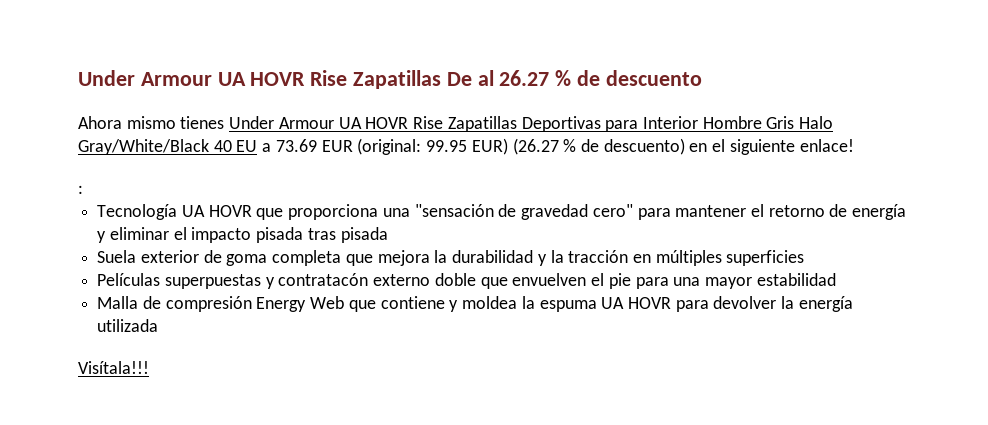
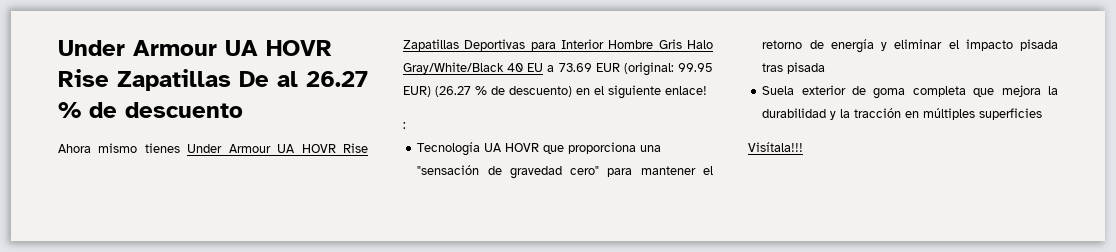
- Películas superpuestas y contratacón externo doble que envuelven el pie para una mayor estabilidad
- Malla de compresión Energy Web que contiene y moldea la espuma UA HOVR para devolver la energía utilizada

